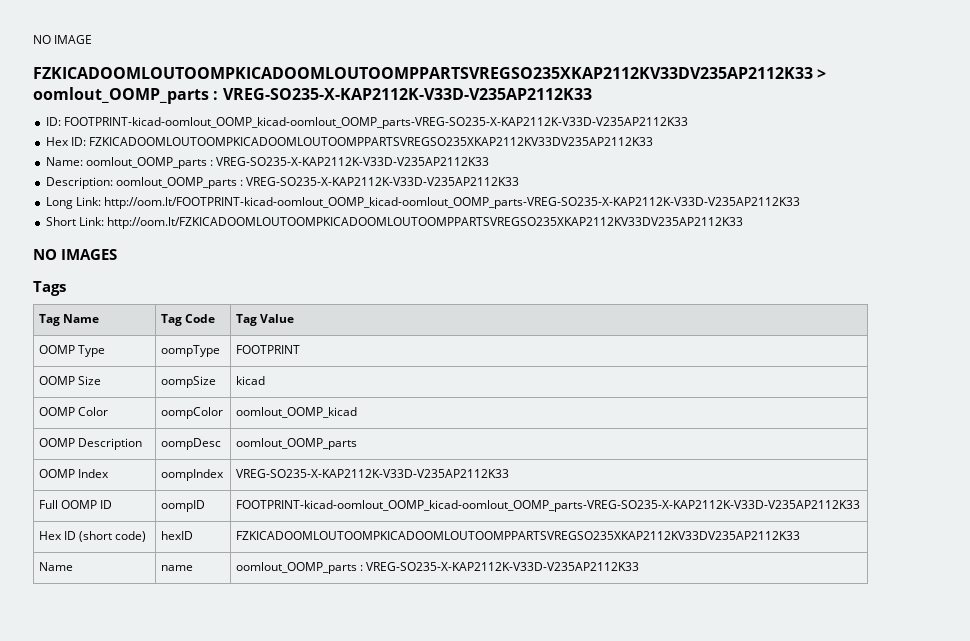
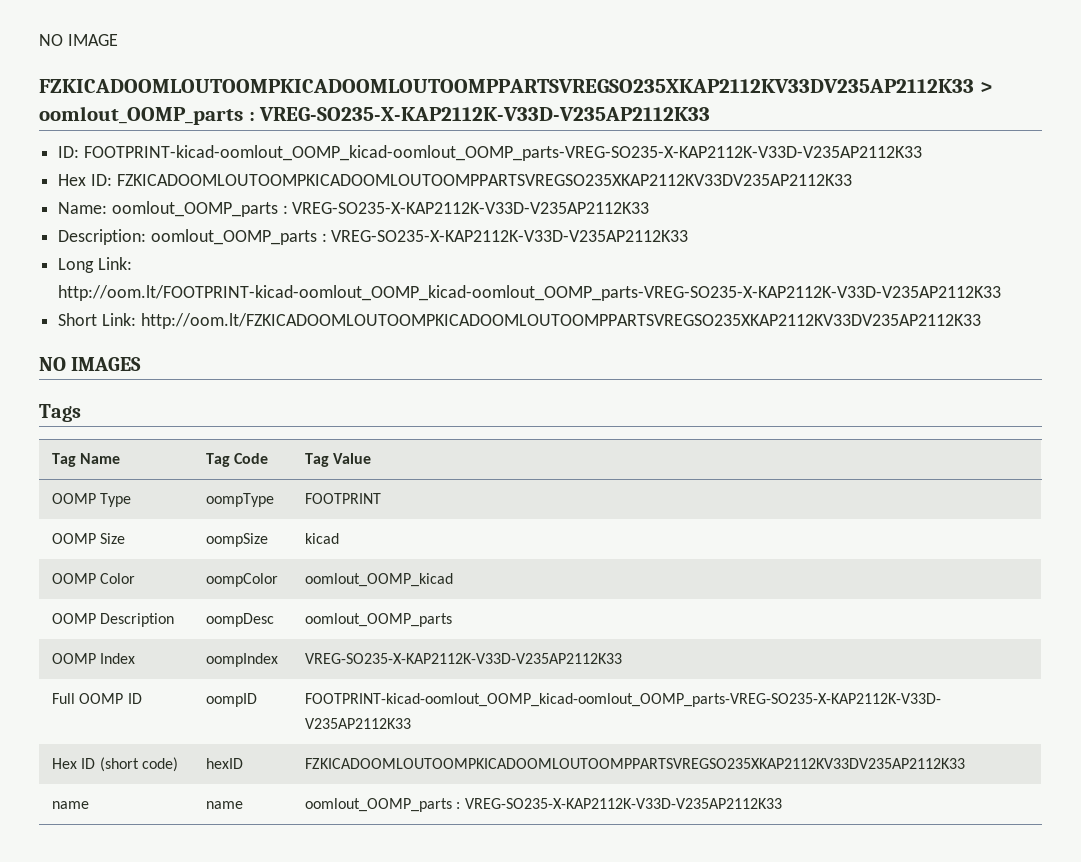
- Name | name | oomlout_OOMP_parts : VREG-SO235-X-KAP2112K-V33D-V235AP2112K33
+ name | name | oomlout_OOMP_parts : VREG-SO235-X-KAP2112K-V33D-V235AP2112K33

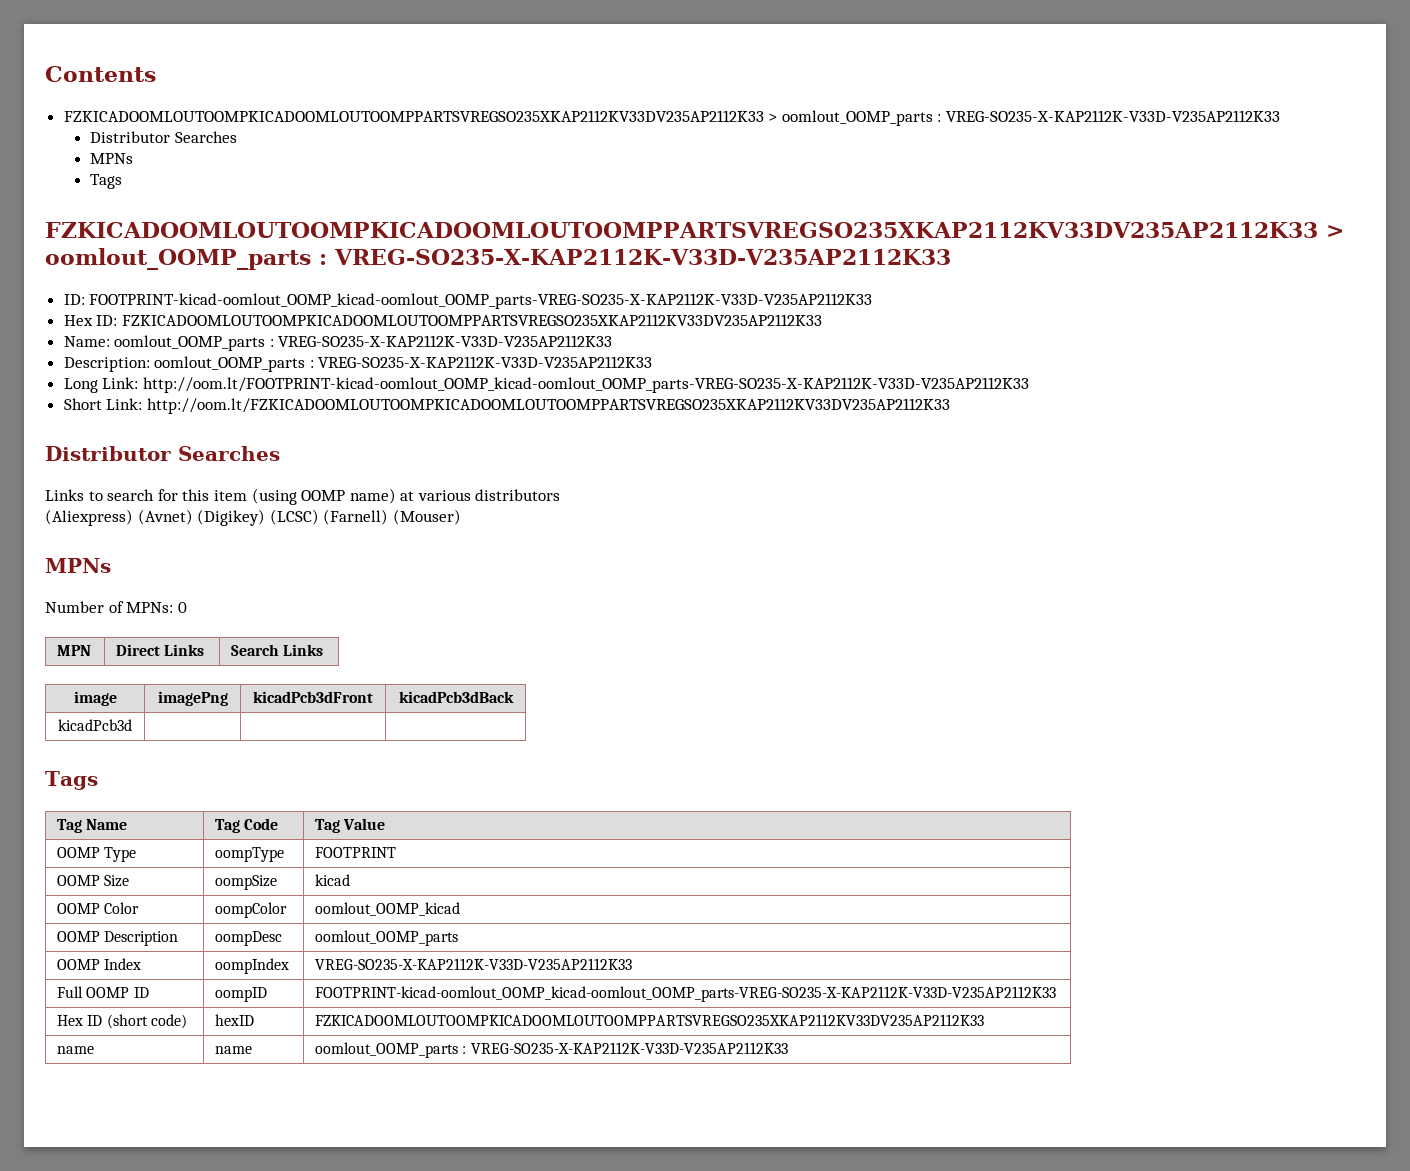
- NO IMAGE
+ Contents
+ FZKICADOOMLOUTOOMPKICADOOMLOUTOOMPPARTSVREGSO235XKAP2112KV33DV235AP2112K33 > oomlout_OOMP_parts : VREG-SO235-X-KAP2112K-V33D-V235AP2112K33
+ Distributor Searches
+ MPNs
+ Tags
  Short Link: http://oom.lt/FZKICADOOMLOUTOOMPKICADOOMLOUTOOMPPARTSVREGSO235XKAP2112KV33DV235AP2112K33
- NO IMAGES
+ Distributor Searches
+ Links to search for this item (using OOMP name) at various distributors
+ (Aliexpress) (Avnet) (Digikey) (LCSC) (Farnell) (Mouser)
+ MPNs
+ Number of MPNs: 0
+ MPN | Direct Links | Search Links
+ image | imagePng | kicadPcb3dFront | kicadPcb3dBack
+ kicadPcb3d | | |

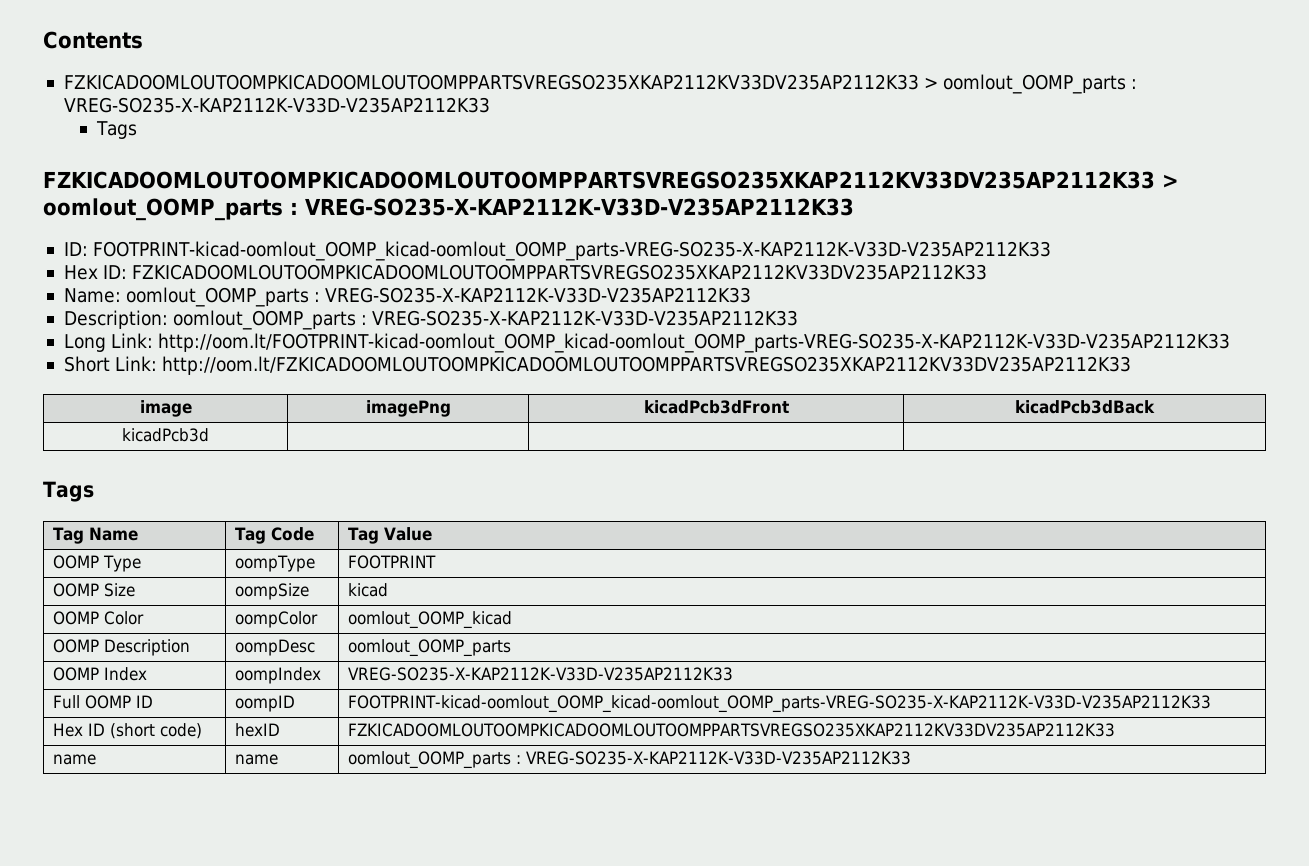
  Contents
  FZKICADOOMLOUTOOMPKICADOOMLOUTOOMPPARTSVREGSO235XKAP2112KV33DV235AP2112K33 > oomlout_OOMP_parts : VREG-SO235-X-KAP2112K-V33D-V235AP2112K33
- Distributor Searches
- MPNs
  Short Link: http://oom.lt/FZKICADOOMLOUTOOMPKICADOOMLOUTOOMPPARTSVREGSO235XKAP2112KV33DV235AP2112K33
- Distributor Searches
- Links to search for this item (using OOMP name) at various distributors
- (Aliexpress) (Avnet) (Digikey) (LCSC) (Farnell) (Mouser)
- MPNs
- Number of MPNs: 0
- MPN | Direct Links | Search Links

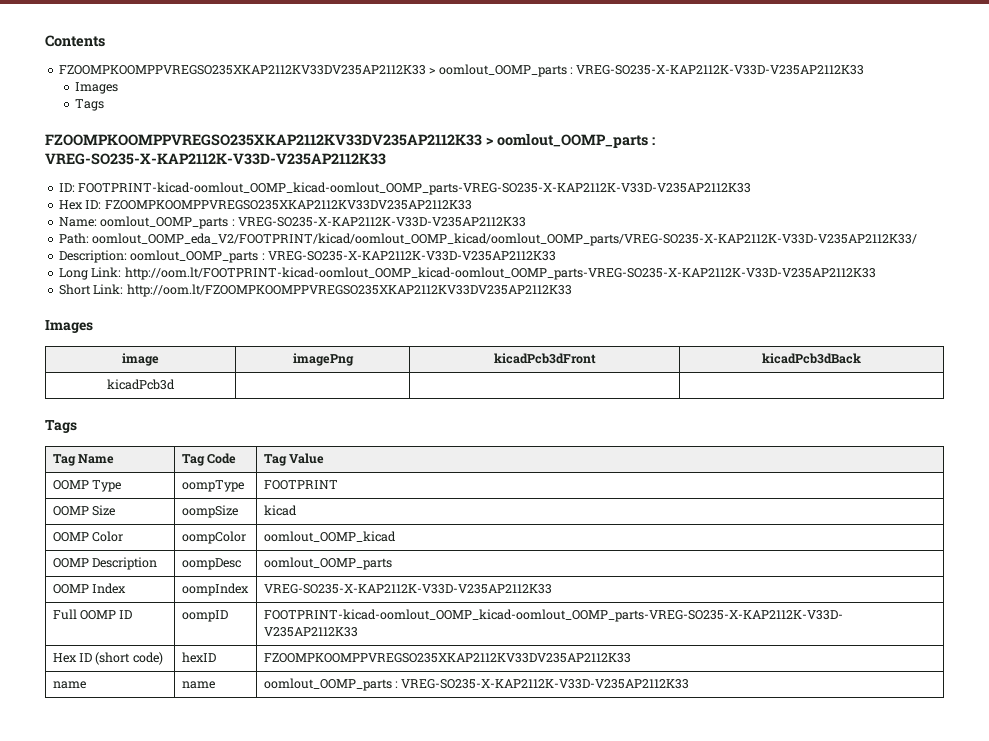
  Contents
- FZKICADOOMLOUTOOMPKICADOOMLOUTOOMPPARTSVREGSO235XKAP2112KV33DV235AP2112K33 > oomlout_OOMP_parts : VREG-SO235-X-KAP2112K-V33D-V235AP2112K33
+ FZOOMPKOOMPPVREGSO235XKAP2112KV33DV235AP2112K33 > oomlout_OOMP_parts : VREG-SO235-X-KAP2112K-V33D-V235AP2112K33
+ Images
  Tags
- FZKICADOOMLOUTOOMPKICADOOMLOUTOOMPPARTSVREGSO235XKAP2112KV33DV235AP2112K33 > oomlout_OOMP_parts : VREG-SO235-X-KAP2112K-V33D-V235AP2112K33
+ FZOOMPKOOMPPVREGSO235XKAP2112KV33DV235AP2112K33 > oomlout_OOMP_parts : VREG-SO235-X-KAP2112K-V33D-V235AP2112K33
- Hex ID: FZKICADOOMLOUTOOMPKICADOOMLOUTOOMPPARTSVREGSO235XKAP2112KV33DV235AP2112K33
+ Hex ID: FZOOMPKOOMPPVREGSO235XKAP2112KV33DV235AP2112K33
+ Path: oomlout_OOMP_eda_V2/FOOTPRINT/kicad/oomlout_OOMP_kicad/oomlout_OOMP_parts/VREG-SO235-X-KAP2112K-V33D-V235AP2112K33/
- Short Link: http://oom.lt/FZKICADOOMLOUTOOMPKICADOOMLOUTOOMPPARTSVREGSO235XKAP2112KV33DV235AP2112K33
+ Short Link: http://oom.lt/FZOOMPKOOMPPVREGSO235XKAP2112KV33DV235AP2112K33
+ Images
- Hex ID (short code) | hexID | FZKICADOOMLOUTOOMPKICADOOMLOUTOOMPPARTSVREGSO235XKAP2112KV33DV235AP2112K33
+ Hex ID (short code) | hexID | FZOOMPKOOMPPVREGSO235XKAP2112KV33DV235AP2112K33

